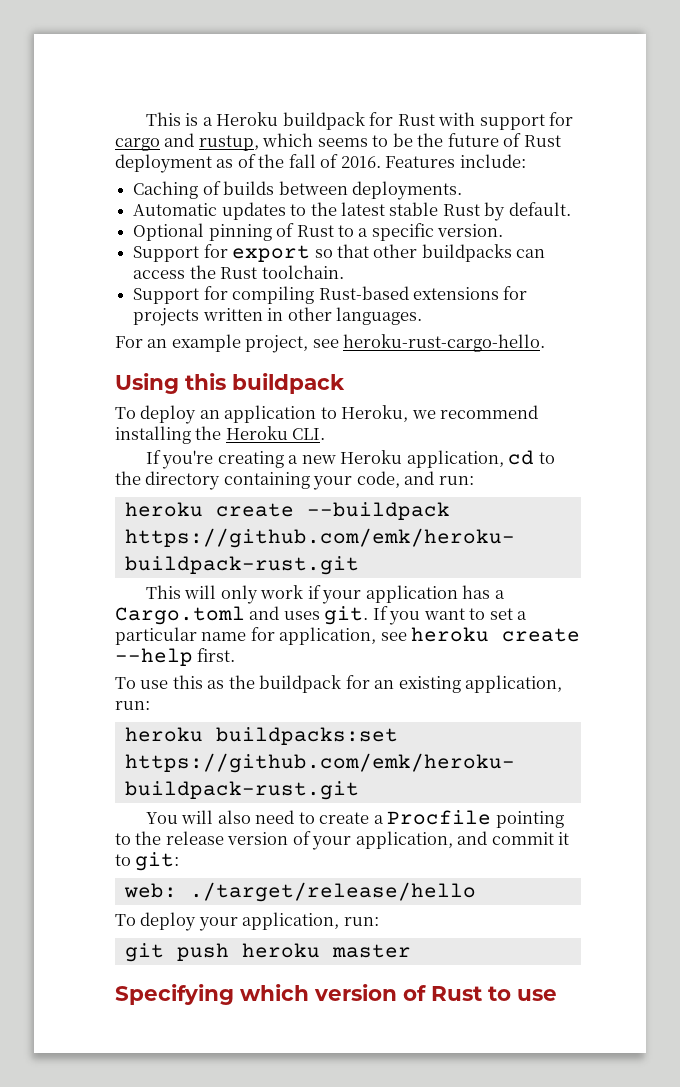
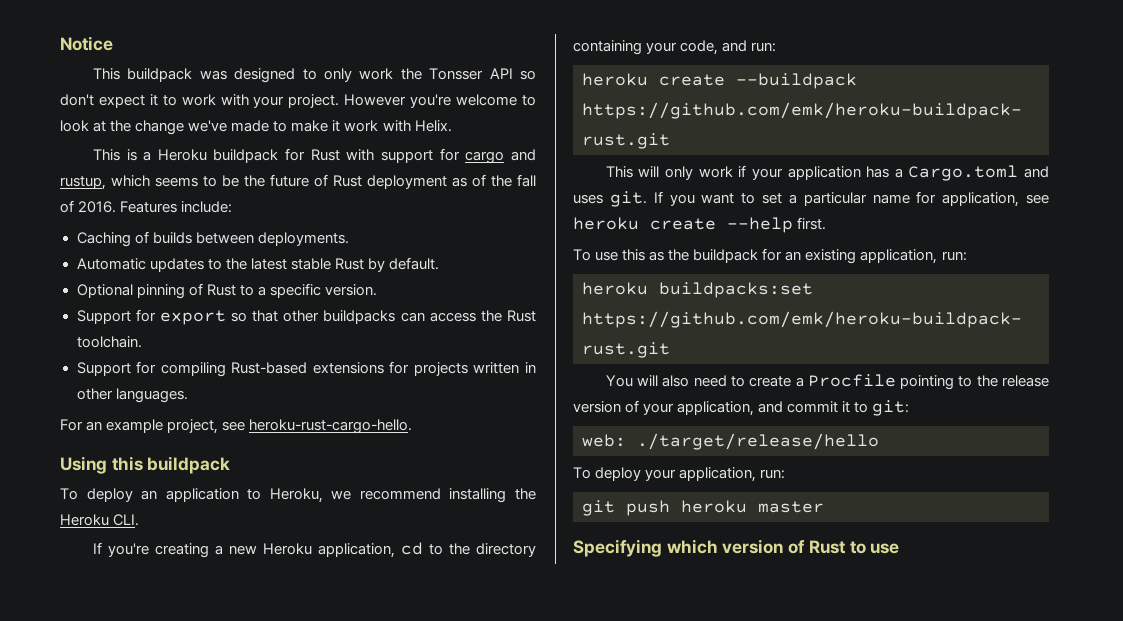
+ Notice
+ This buildpack was designed to only work the Tonsser API so don't expect it to work with your project. However you're welcome to look at the change we've made to make it work with Helix.

